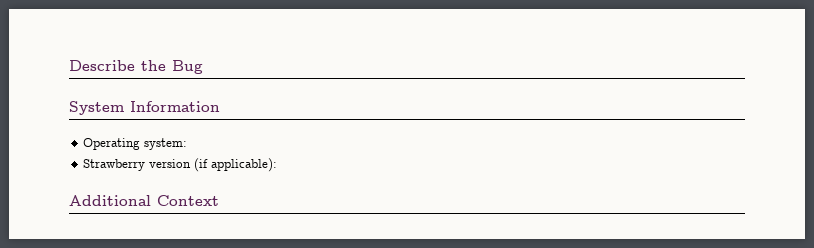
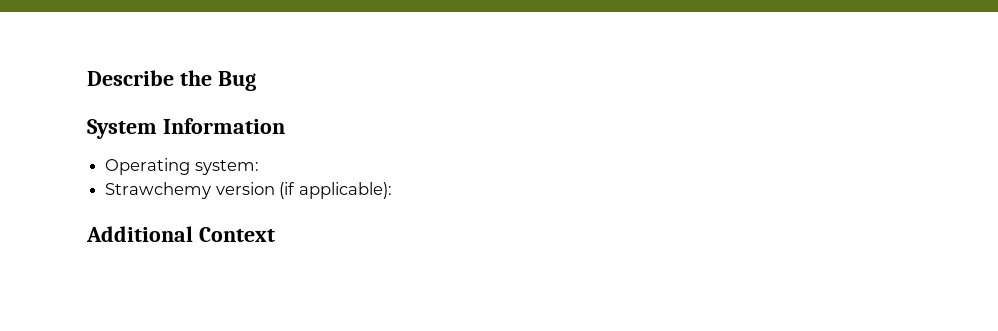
- Strawberry version (if applicable):
+ Strawchemy version (if applicable):

